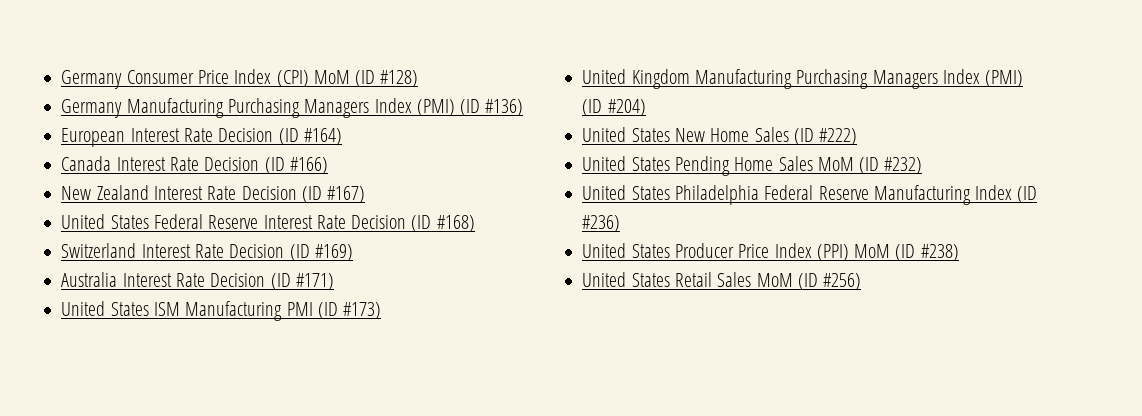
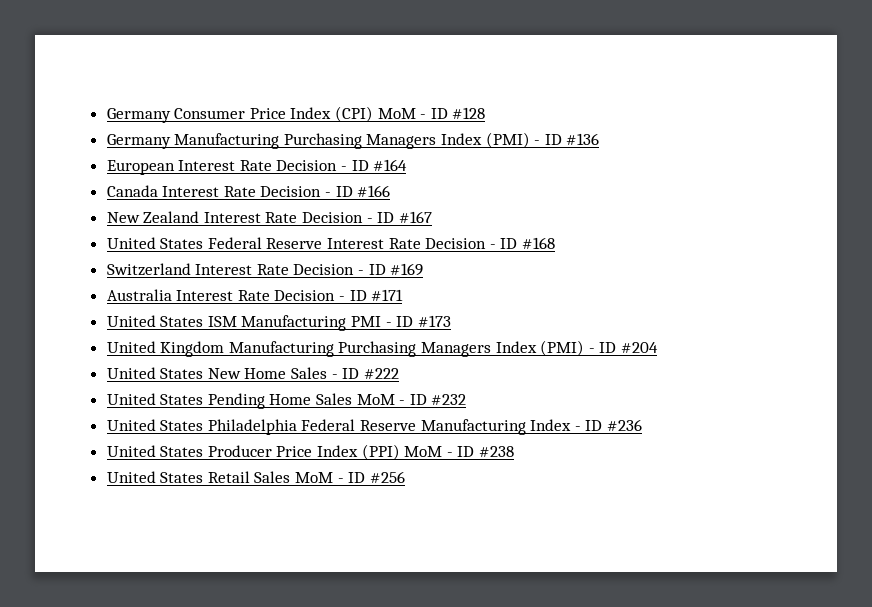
- Germany Consumer Price Index (CPI) MoM (ID #128)
+ Germany Consumer Price Index (CPI) MoM - ID #128
- Germany Manufacturing Purchasing Managers Index (PMI) (ID #136)
+ Germany Manufacturing Purchasing Managers Index (PMI) - ID #136
- European Interest Rate Decision (ID #164)
+ European Interest Rate Decision - ID #164
- Canada Interest Rate Decision (ID #166)
+ Canada Interest Rate Decision - ID #166
- New Zealand Interest Rate Decision (ID #167)
+ New Zealand Interest Rate Decision - ID #167
- United States Federal Reserve Interest Rate Decision (ID #168)
+ United States Federal Reserve Interest Rate Decision - ID #168
- Switzerland Interest Rate Decision (ID #169)
+ Switzerland Interest Rate Decision - ID #169
- Australia Interest Rate Decision (ID #171)
+ Australia Interest Rate Decision - ID #171
- United States ISM Manufacturing PMI (ID #173)
+ United States ISM Manufacturing PMI - ID #173
- United Kingdom Manufacturing Purchasing Managers Index (PMI) (ID #204)
+ United Kingdom Manufacturing Purchasing Managers Index (PMI) - ID #204
- United States New Home Sales (ID #222)
+ United States New Home Sales - ID #222
- United States Pending Home Sales MoM (ID #232)
+ United States Pending Home Sales MoM - ID #232
- United States Philadelphia Federal Reserve Manufacturing Index (ID #236)
+ United States Philadelphia Federal Reserve Manufacturing Index - ID #236
- United States Producer Price Index (PPI) MoM (ID #238)
+ United States Producer Price Index (PPI) MoM - ID #238
- United States Retail Sales MoM (ID #256)
+ United States Retail Sales MoM - ID #256

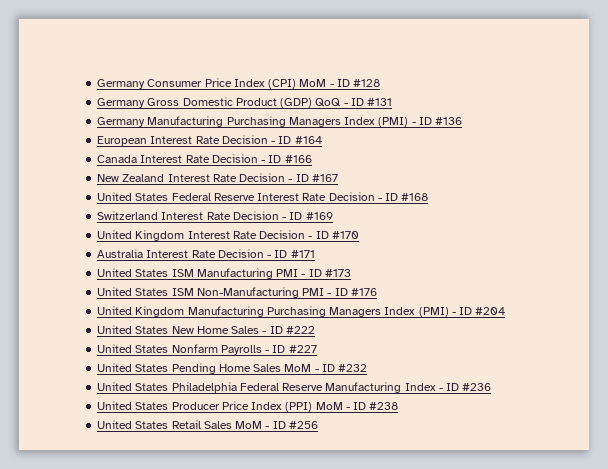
+ Germany Gross Domestic Product (GDP) QoQ - ID #131
+ United Kingdom Interest Rate Decision - ID #170
+ United States ISM Non-Manufacturing PMI - ID #176
+ United States Nonfarm Payrolls - ID #227

